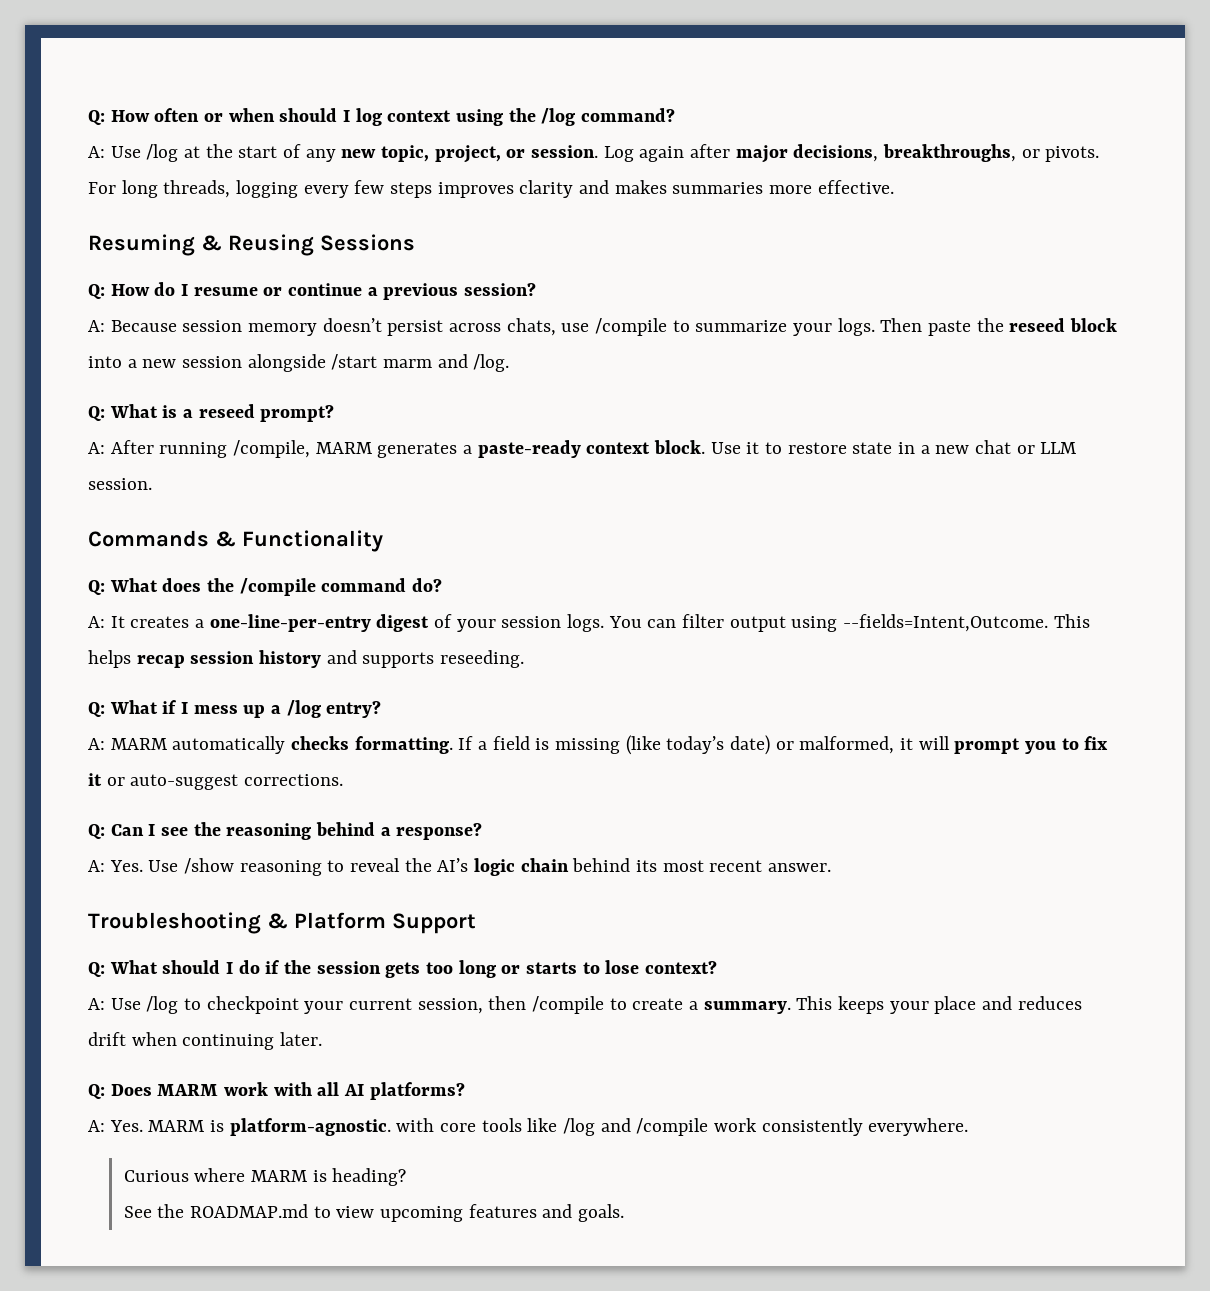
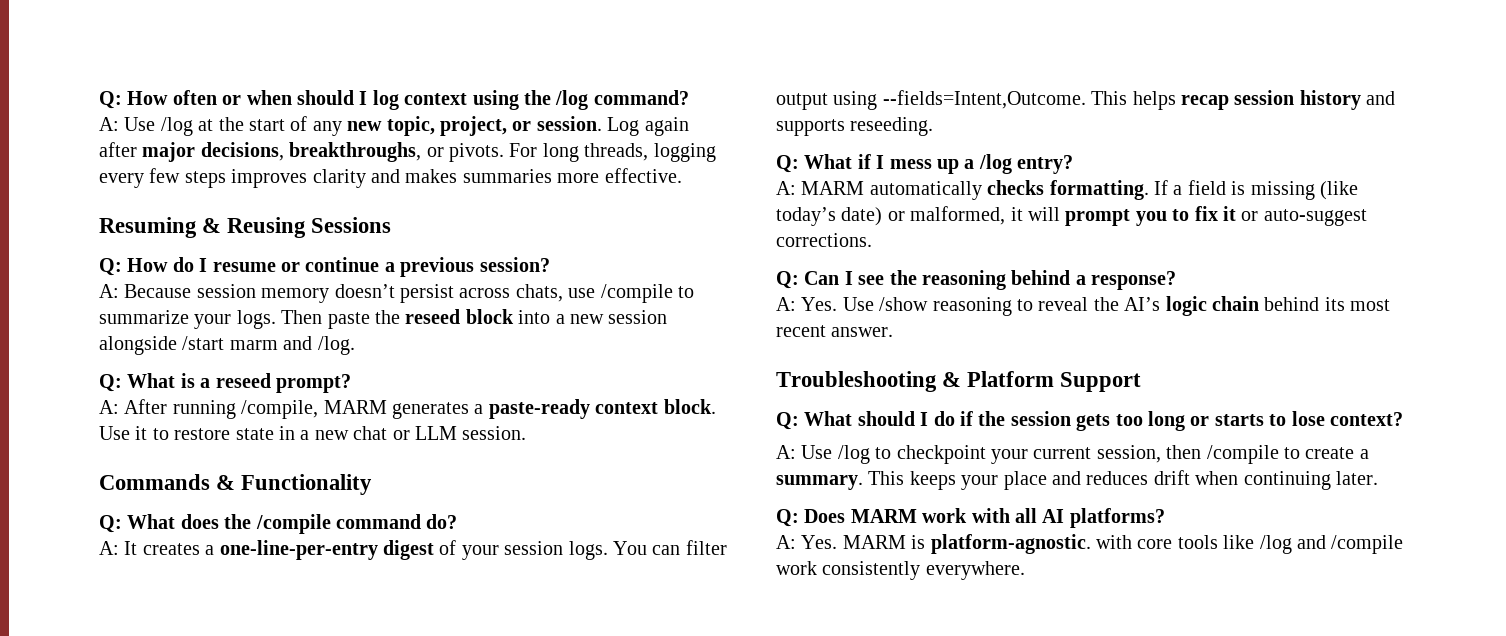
- Curious where MARM is heading?
- See the ROADMAP.md to view upcoming features and goals.

